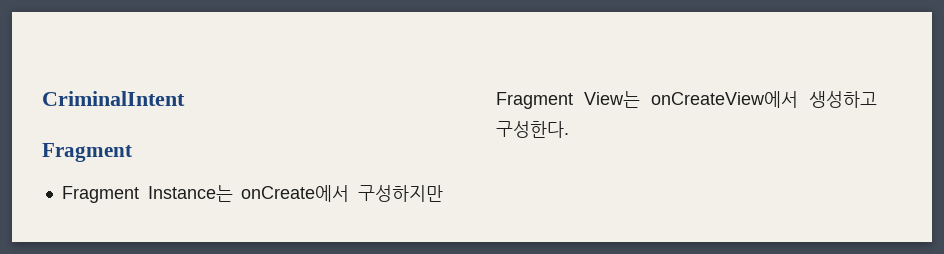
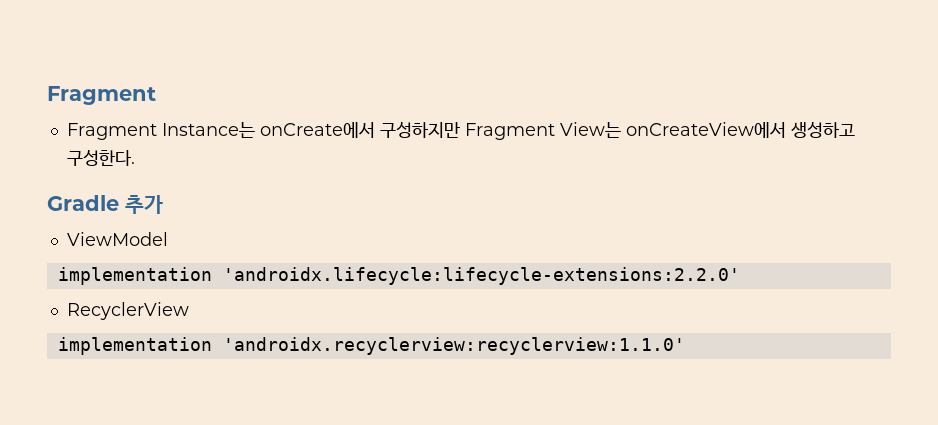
- CriminalIntent
+ Gradle 추가
+ ViewModel
+ implementation 'androidx.lifecycle:lifecycle-extensions:2.2.0'
+ RecyclerView
+ implementation 'androidx.recyclerview:recyclerview:1.1.0'

